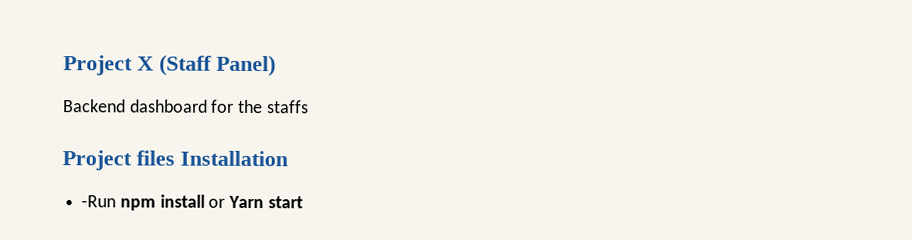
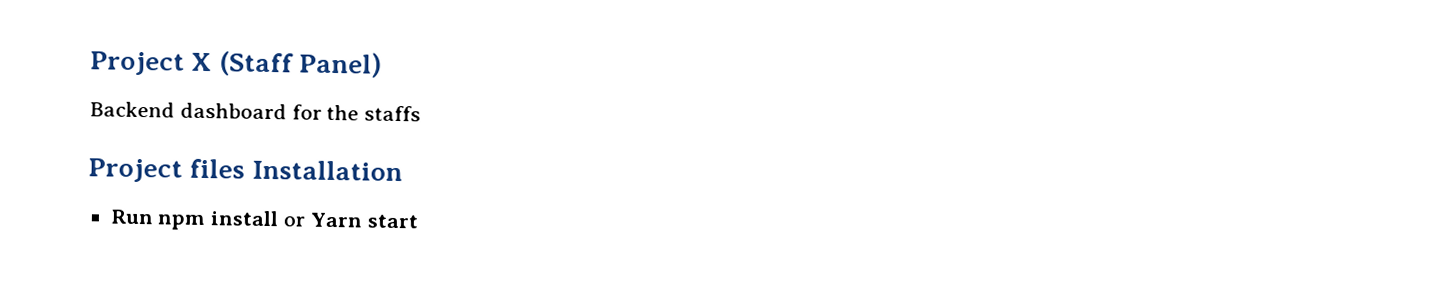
- -Run npm install or Yarn start
+ Run npm install or Yarn start

